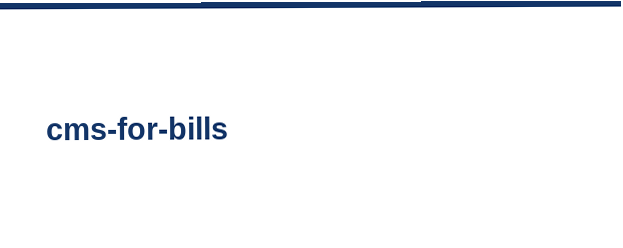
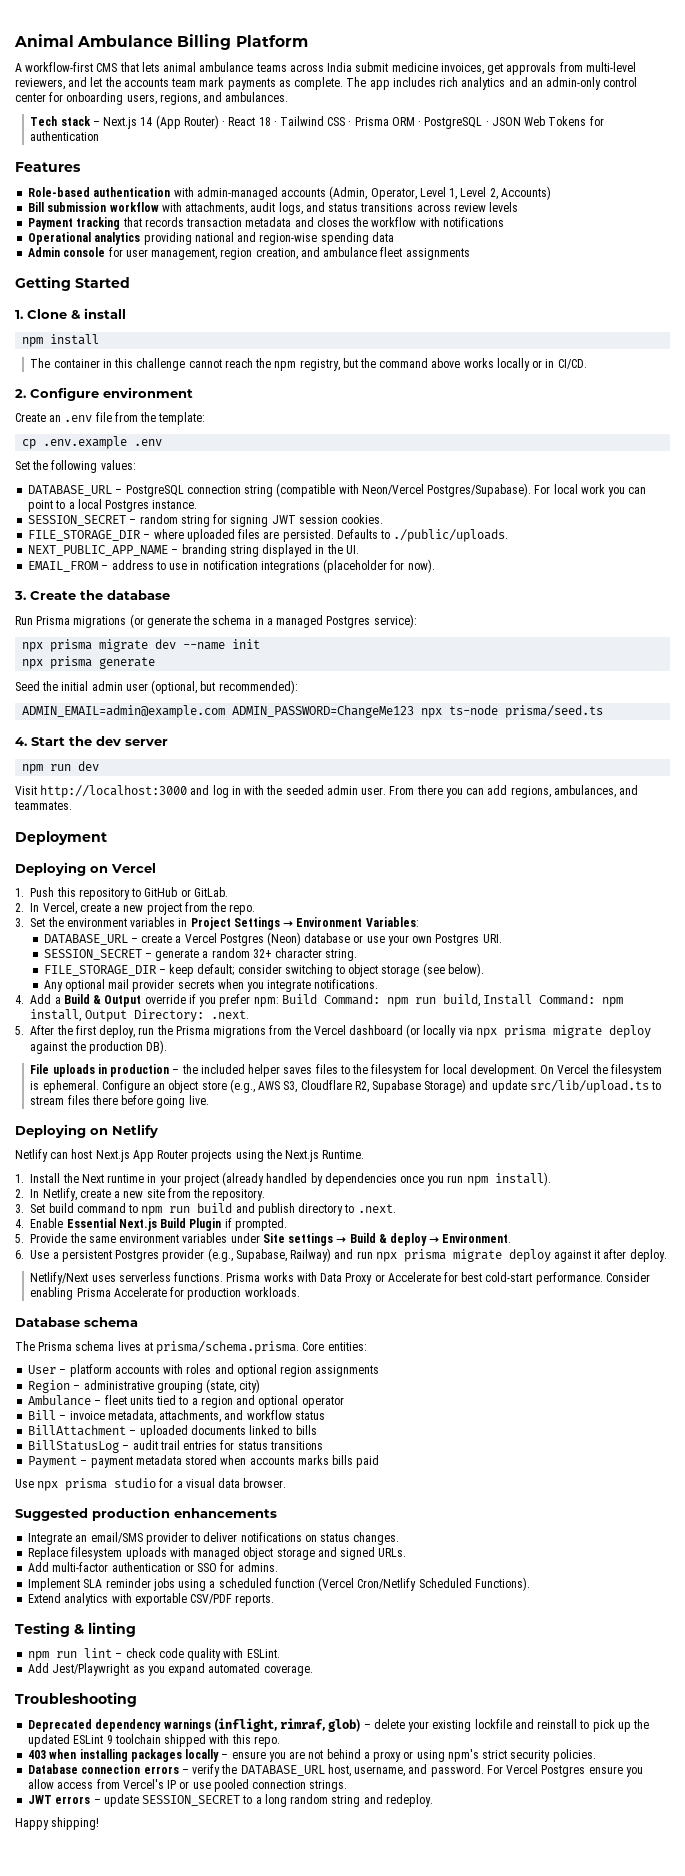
- cms-for-bills
+ Animal Ambulance Billing Platform
+ A workflow-first CMS that lets animal ambulance teams across India submit medicine invoices, get approvals from multi-level reviewers, and let the accounts team mark payments as complete. The app includes rich analytics and an admin-only control center for onboarding users, regions, and ambulances.
+ Tech stack – Next.js 14 (App Router) · React 18 · Tailwind CSS · Prisma ORM · PostgreSQL · JSON Web Tokens for authentication
+ Features
+ Role-based authentication with admin-managed accounts (Admin, Operator, Level 1, Level 2, Accounts)
+ Bill submission workflow with attachments, audit logs, and status transitions across review levels
+ Payment tracking that records transaction metadata and closes the workflow with notifications
+ Operational analytics providing national and region-wise spending data
+ Admin console for user management, region creation, and ambulance fleet assignments
+ Getting Started
+ 1. Clone & install
+ npm install
+ The container in this challenge cannot reach the npm registry, but the command above works locally or in CI/CD.
+ 2. Configure environment
+ Create an .env file from the template:
+ cp .env.example .env
+ Set the following values:
+ DATABASE_URL – PostgreSQL connection string (compatible with Neon/Vercel Postgres/Supabase). For local work you can point to a local Postgres instance.
+ SESSION_SECRET – random string for signing JWT session cookies.
+ FILE_STORAGE_DIR – where uploaded files are persisted. Defaults to ./public/uploads.
+ NEXT_PUBLIC_APP_NAME – branding string displayed in the UI.
+ EMAIL_FROM – address to use in notification integrations (placeholder for now).
+ 3. Create the database
+ Run Prisma migrations (or generate the schema in a managed Postgres service):
+ npx prisma migrate dev --name init
+ npx prisma generate
+ Seed the initial admin user (optional, but recommended):
+ ADMIN_EMAIL=admin@example.com ADMIN_PASSWORD=ChangeMe123 npx ts-node prisma/seed.ts
+ 4. Start the dev server
+ npm run dev
+ Visit http://localhost:3000 and log in with the seeded admin user. From there you can add regions, ambulances, and teammates.
+ Deployment
+ Deploying on Vercel
+ 1. Push this repository to GitHub or GitLab.
+ 2. In Vercel, create a new project from the repo.
+ 3. Set the environment variables in Project Settings → Environment Variables:
+ DATABASE_URL – create a Vercel Postgres (Neon) database or use your own Postgres URI.
+ SESSION_SECRET – generate a random 32+ character string.
+ FILE_STORAGE_DIR – keep default; consider switching to object storage (see below).
+ Any optional mail provider secrets when you integrate notifications.
+ 4. Add a Build & Output override if you prefer npm: Build Command: npm run build, Install Command: npm install, Output Directory: .next.
+ 5. After the first deploy, run the Prisma migrations from the Vercel dashboard (or locally via npx prisma migrate deploy against the production DB).
+ File uploads in production – the included helper saves files to the filesystem for local development. On Vercel the filesystem is ephemeral. Configure an object store (e.g., AWS S3, Cloudflare R2, Supabase Storage) and update src/lib/upload.ts to stream files there before going live.
+ Deploying on Netlify
+ Netlify can host Next.js App Router projects using the Next.js Runtime.
+ 1. Install the Next runtime in your project (already handled by dependencies once you run npm install).
+ 2. In Netlify, create a new site from the repository.
+ 3. Set build command to npm run build and publish directory to .next.
+ 4. Enable Essential Next.js Build Plugin if prompted.
+ 5. Provide the same environment variables under Site settings → Build & deploy → Environment.
+ 6. Use a persistent Postgres provider (e.g., Supabase, Railway) and run npx prisma migrate deploy against it after deploy.
+ Netlify/Next uses serverless functions. Prisma works with Data Proxy or Accelerate for best cold-start performance. Consider enabling Prisma Accelerate for production workloads.
+ Database schema
+ The Prisma schema lives at prisma/schema.prisma. Core entities:
+ User – platform accounts with roles and optional region assignments
+ Region – administrative grouping (state, city)
+ Ambulance – fleet units tied to a region and optional operator
+ Bill – invoice metadata, attachments, and workflow status
+ BillAttachment – uploaded documents linked to bills
+ BillStatusLog – audit trail entries for status transitions
+ Payment – payment metadata stored when accounts marks bills paid
+ Use npx prisma studio for a visual data browser.
+ Suggested production enhancements
+ Integrate an email/SMS provider to deliver notifications on status changes.
+ Replace filesystem uploads with managed object storage and signed URLs.
+ Add multi-factor authentication or SSO for admins.
+ Implement SLA reminder jobs using a scheduled function (Vercel Cron/Netlify Scheduled Functions).
+ Extend analytics with exportable CSV/PDF reports.
+ Testing & linting
+ npm run lint – check code quality with ESLint.
+ Add Jest/Playwright as you expand automated coverage.
+ Troubleshooting
+ Deprecated dependency warnings (inflight, rimraf, glob) – delete your existing lockfile and reinstall to pick up the updated ESLint 9 toolchain shipped with this repo.
+ 403 when installing packages locally – ensure you are not behind a proxy or using npm's strict security policies.
+ Database connection errors – verify the DATABASE_URL host, username, and password. For Vercel Postgres ensure you allow access from Vercel's IP or use pooled connection strings.
+ JWT errors – update SESSION_SECRET to a long random string and redeploy.
+ Happy shipping!

